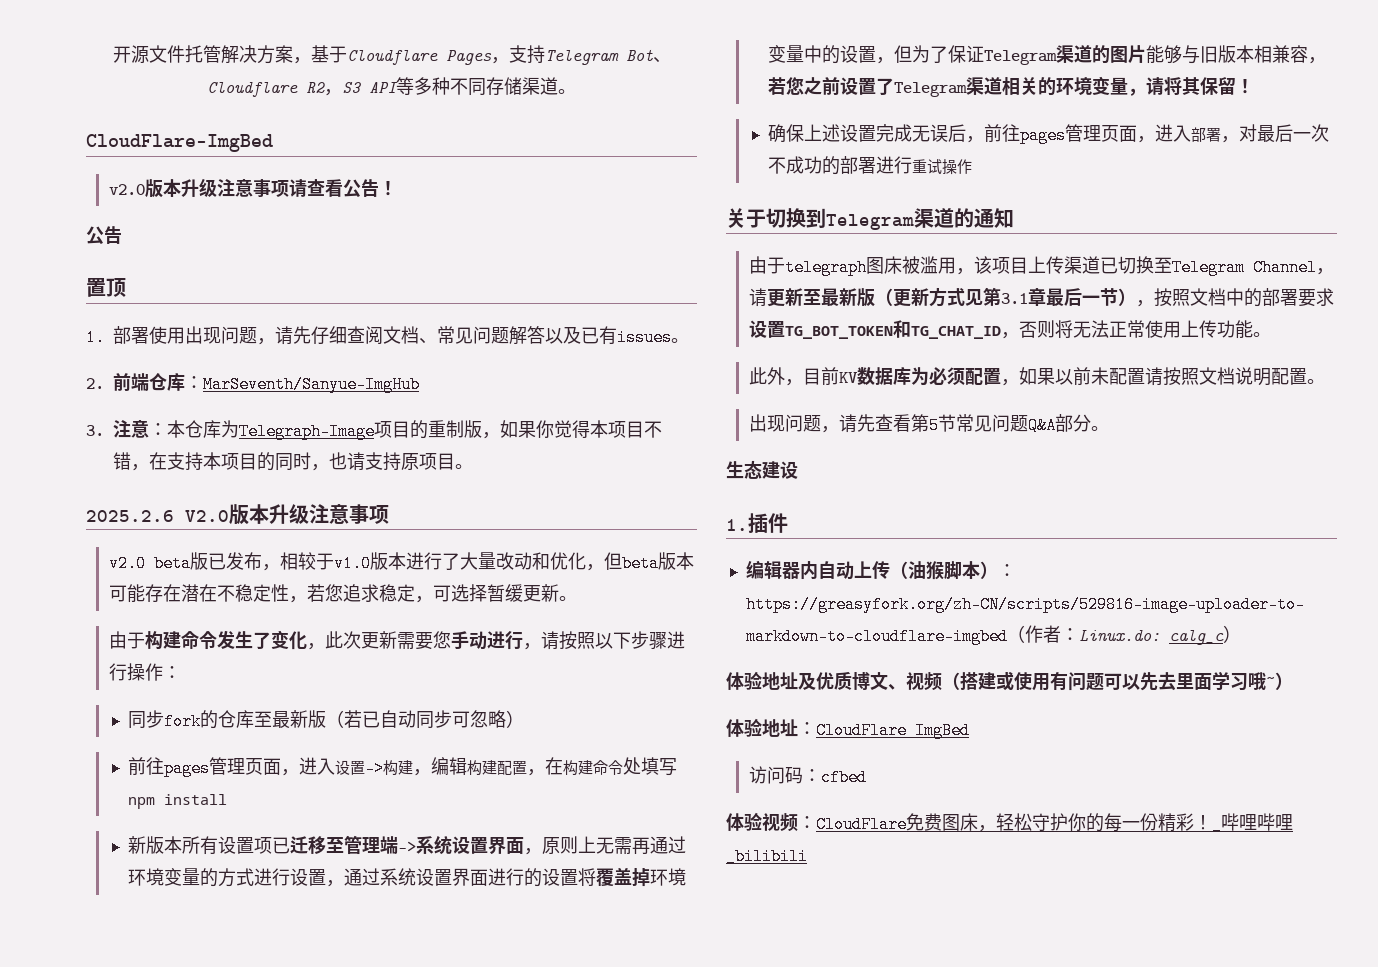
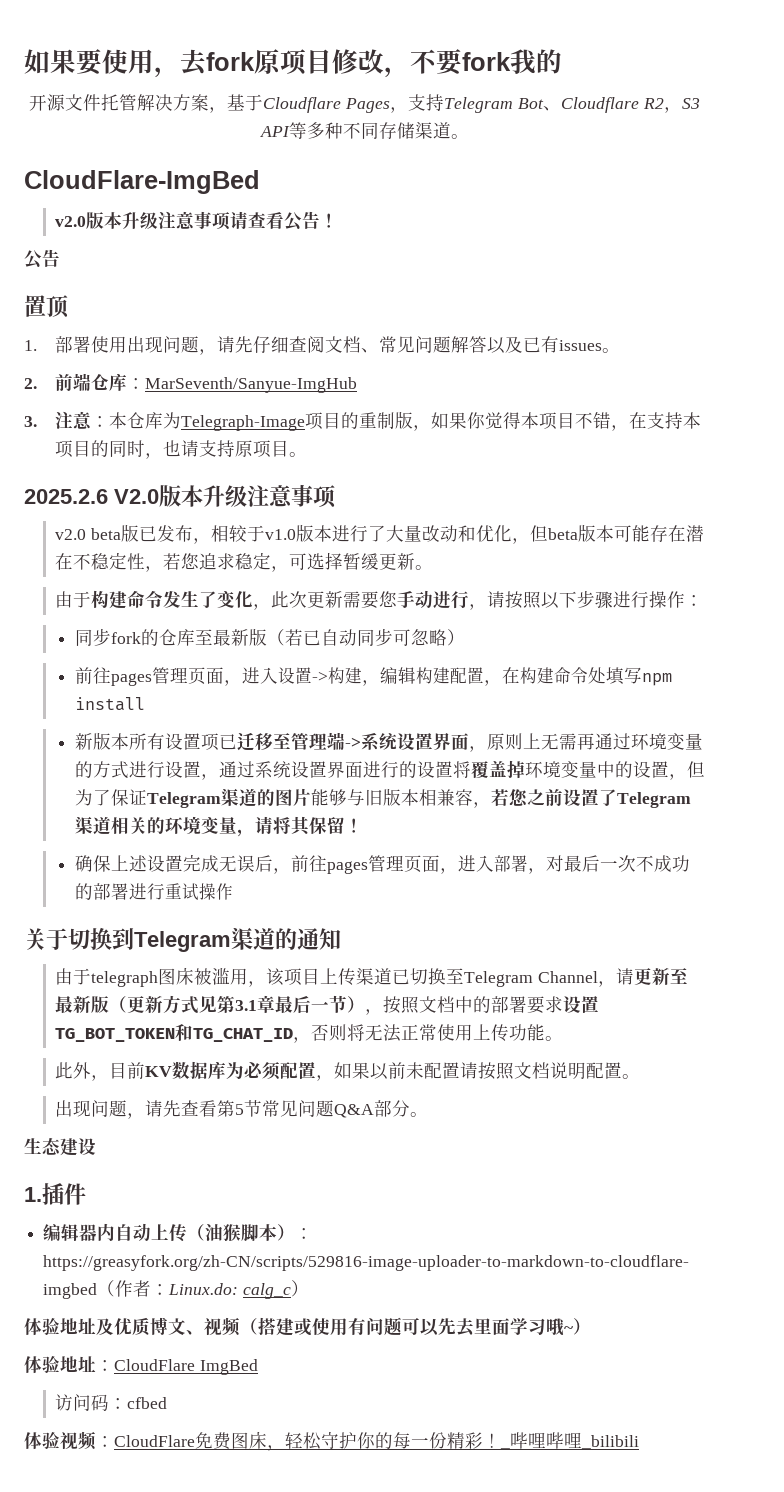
+ 如果要使用，去fork原项目修改，不要fork我的

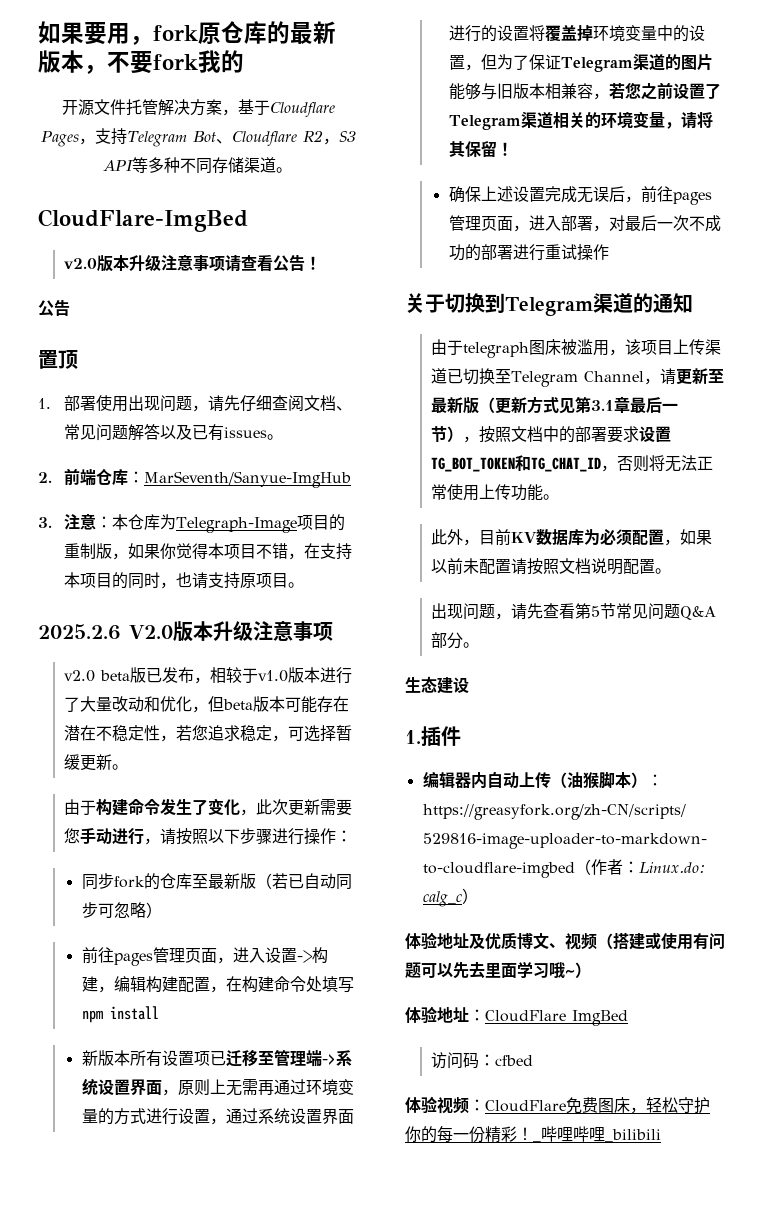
- 如果要使用，去fork原项目修改，不要fork我的
+ 如果要用，fork原仓库的最新版本，不要fork我的

